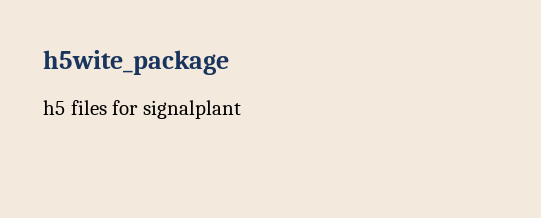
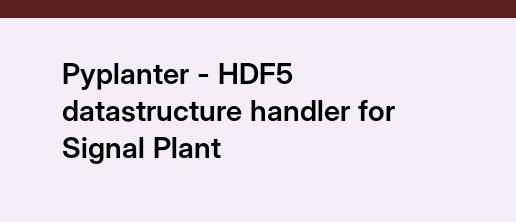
- h5wite_package
- h5 files for signalplant
+ Pyplanter - HDF5 datastructure handler for Signal Plant

